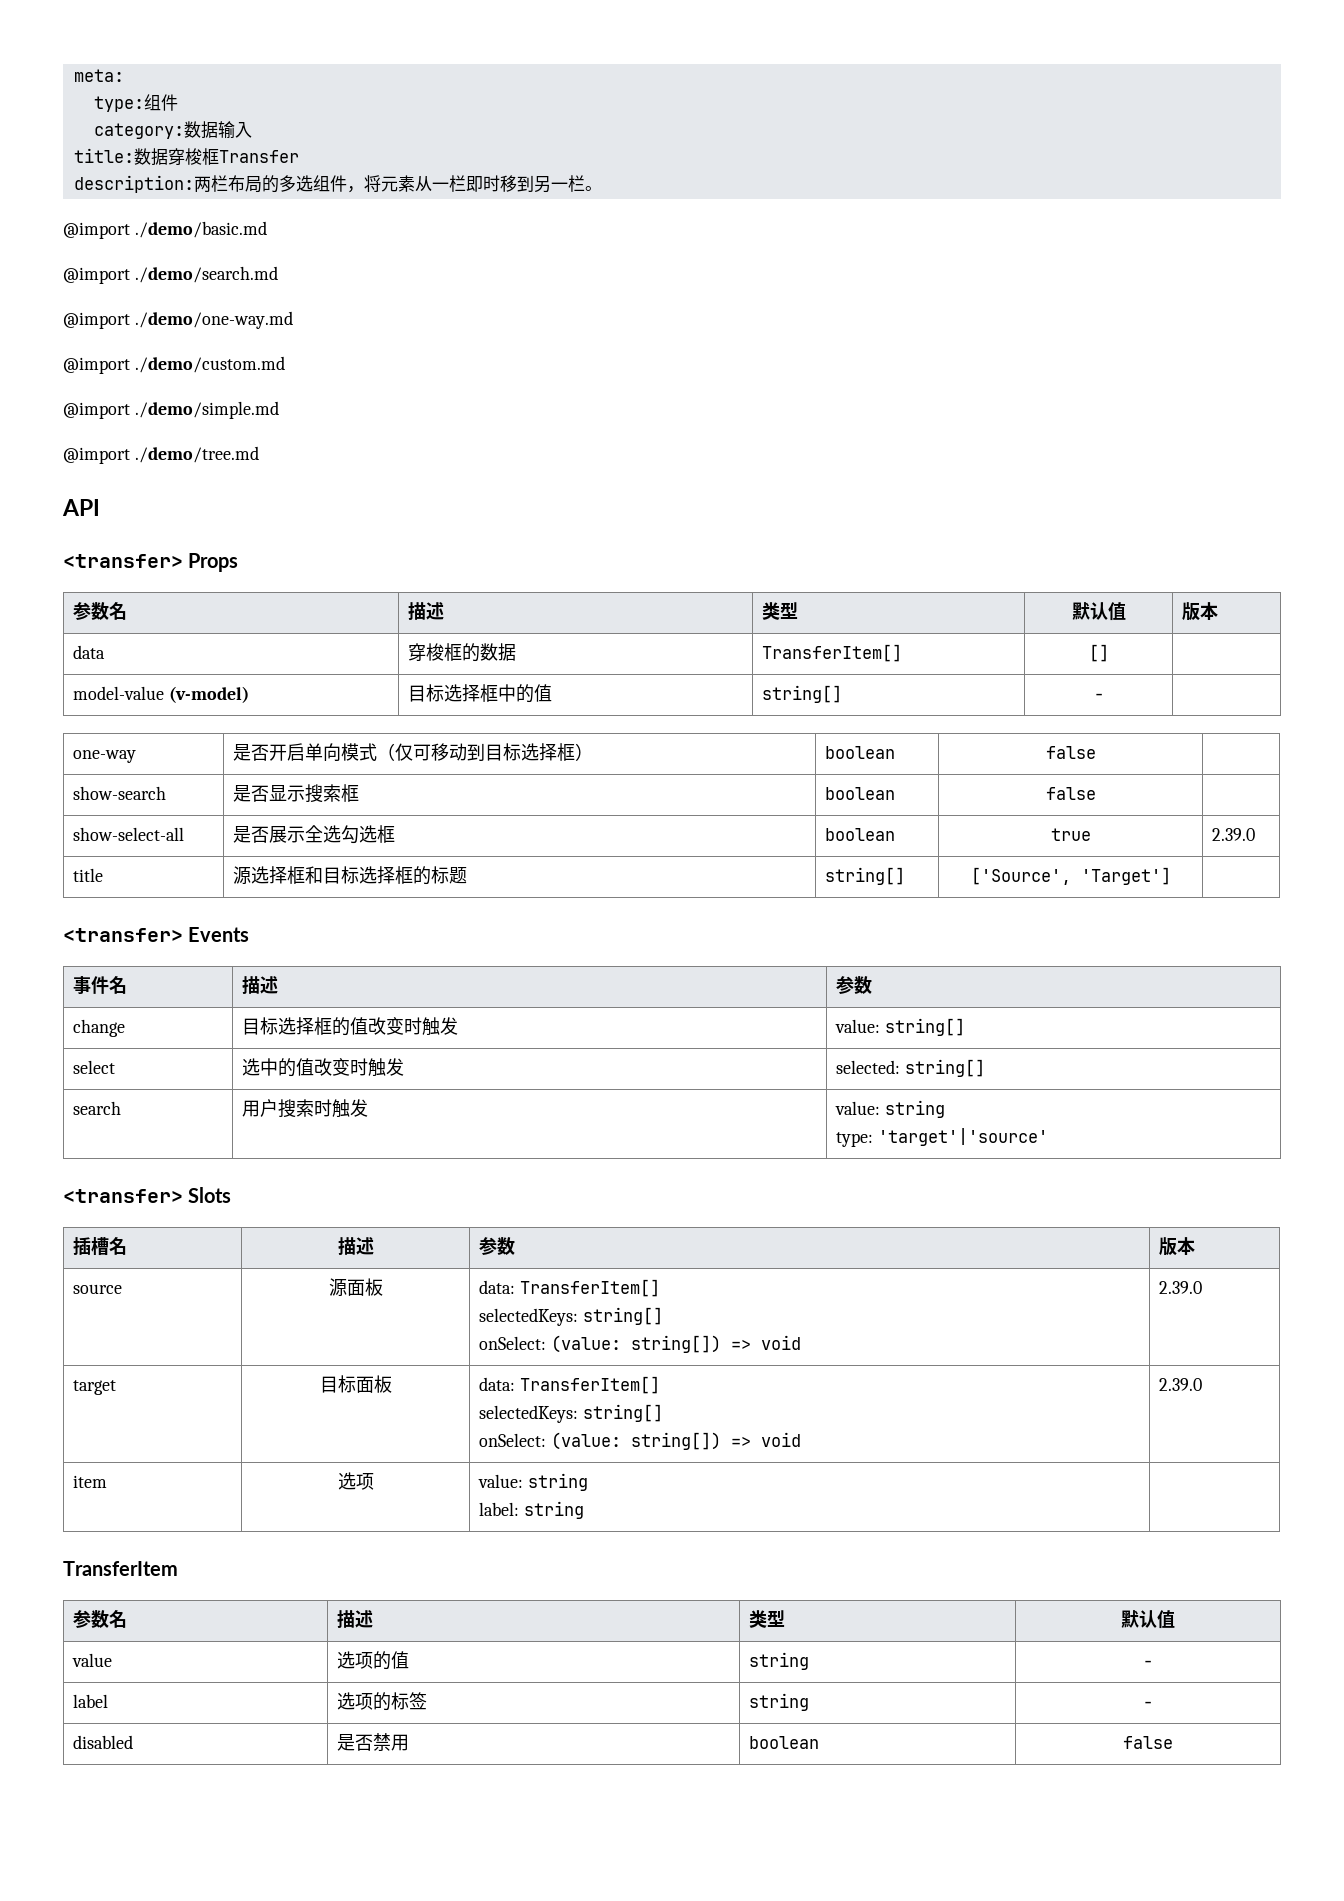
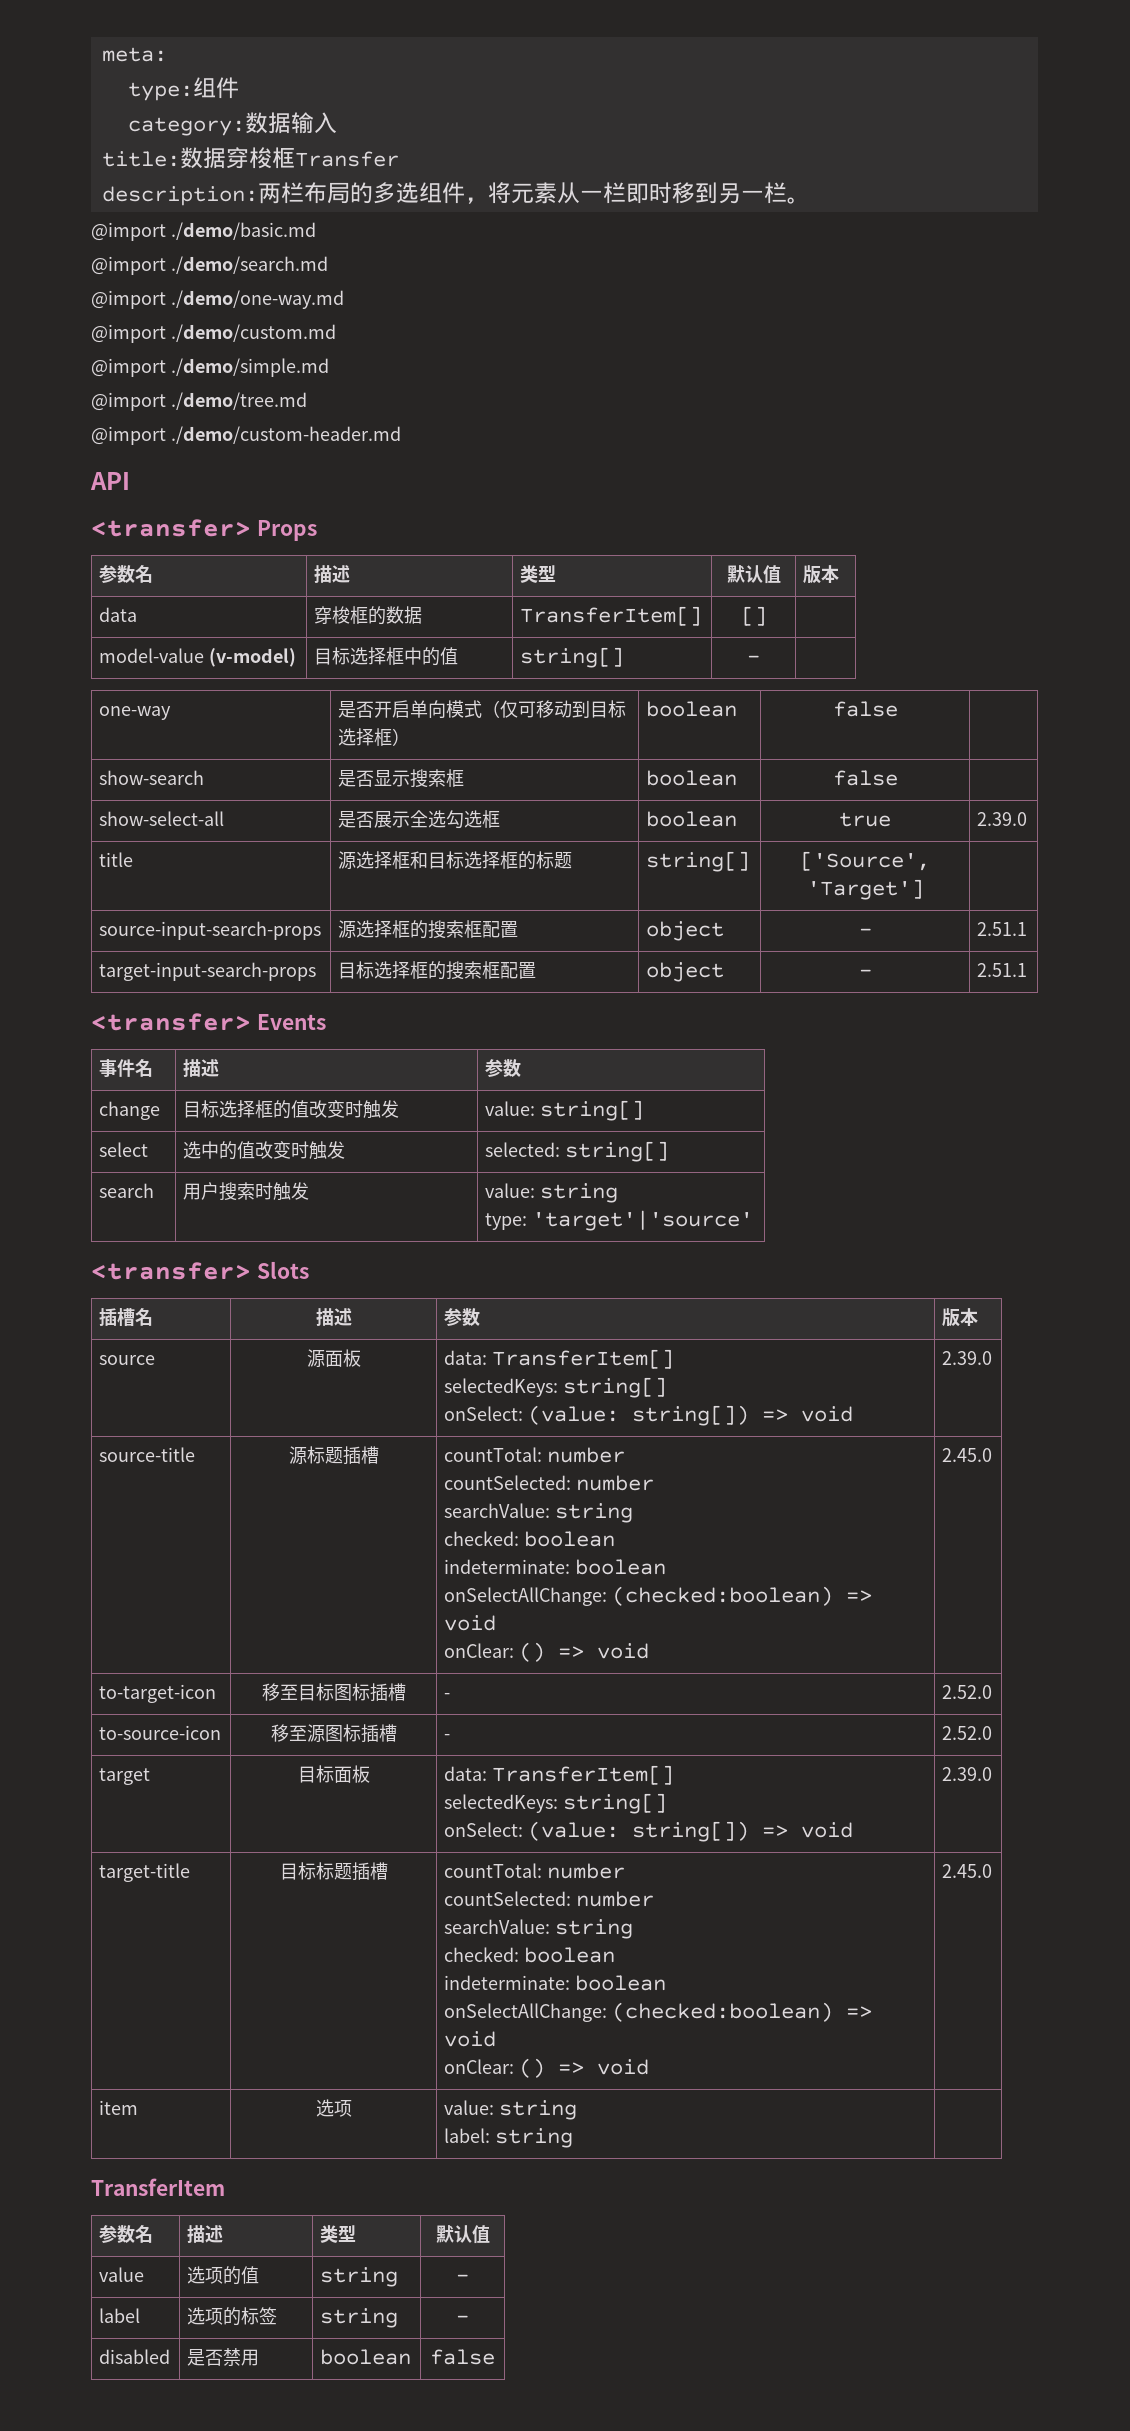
+ @import ./demo/custom-header.md
+ source-input-search-props | 源选择框的搜索框配置 | object | - | 2.51.1
+ target-input-search-props | 目标选择框的搜索框配置 | object | - | 2.51.1
+ source-title | 源标题插槽 | countTotal: number
+ countSelected: number
+ searchValue: string
+ checked: boolean
+ indeterminate: boolean
+ onSelectAllChange: (checked:boolean) => void
+ onClear: () => void | 2.45.0
+ to-target-icon | 移至目标图标插槽 | - | 2.52.0
+ to-source-icon | 移至源图标插槽 | - | 2.52.0
+ target-title | 目标标题插槽 | countTotal: number
+ countSelected: number
+ searchValue: string
+ checked: boolean
+ indeterminate: boolean
+ onSelectAllChange: (checked:boolean) => void
+ onClear: () => void | 2.45.0

